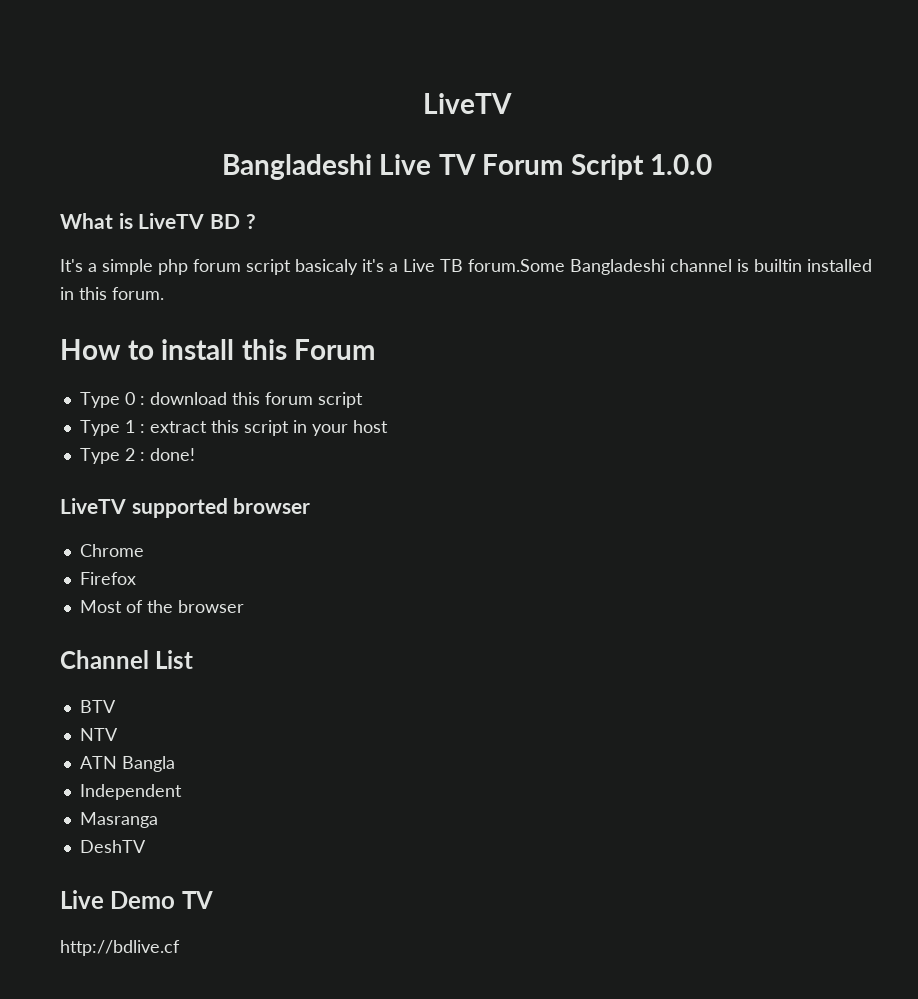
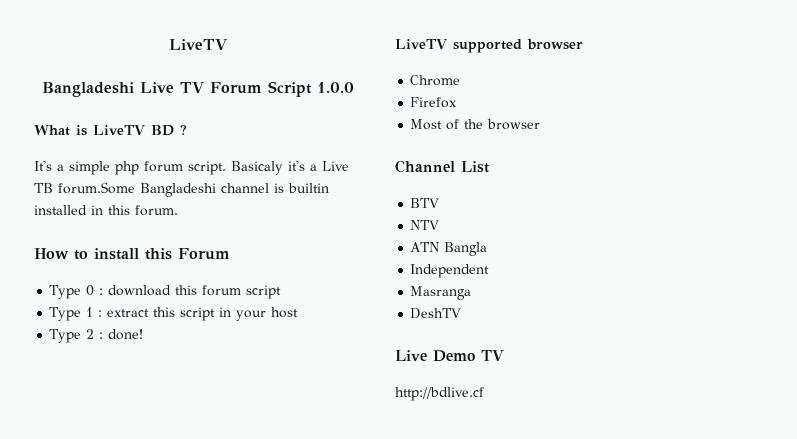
- It's a simple php forum script basicaly it's a Live TB forum.Some Bangladeshi channel is builtin installed in this forum.
+ It's a simple php forum script. Basicaly it's a Live TB forum.Some Bangladeshi channel is builtin installed in this forum.

